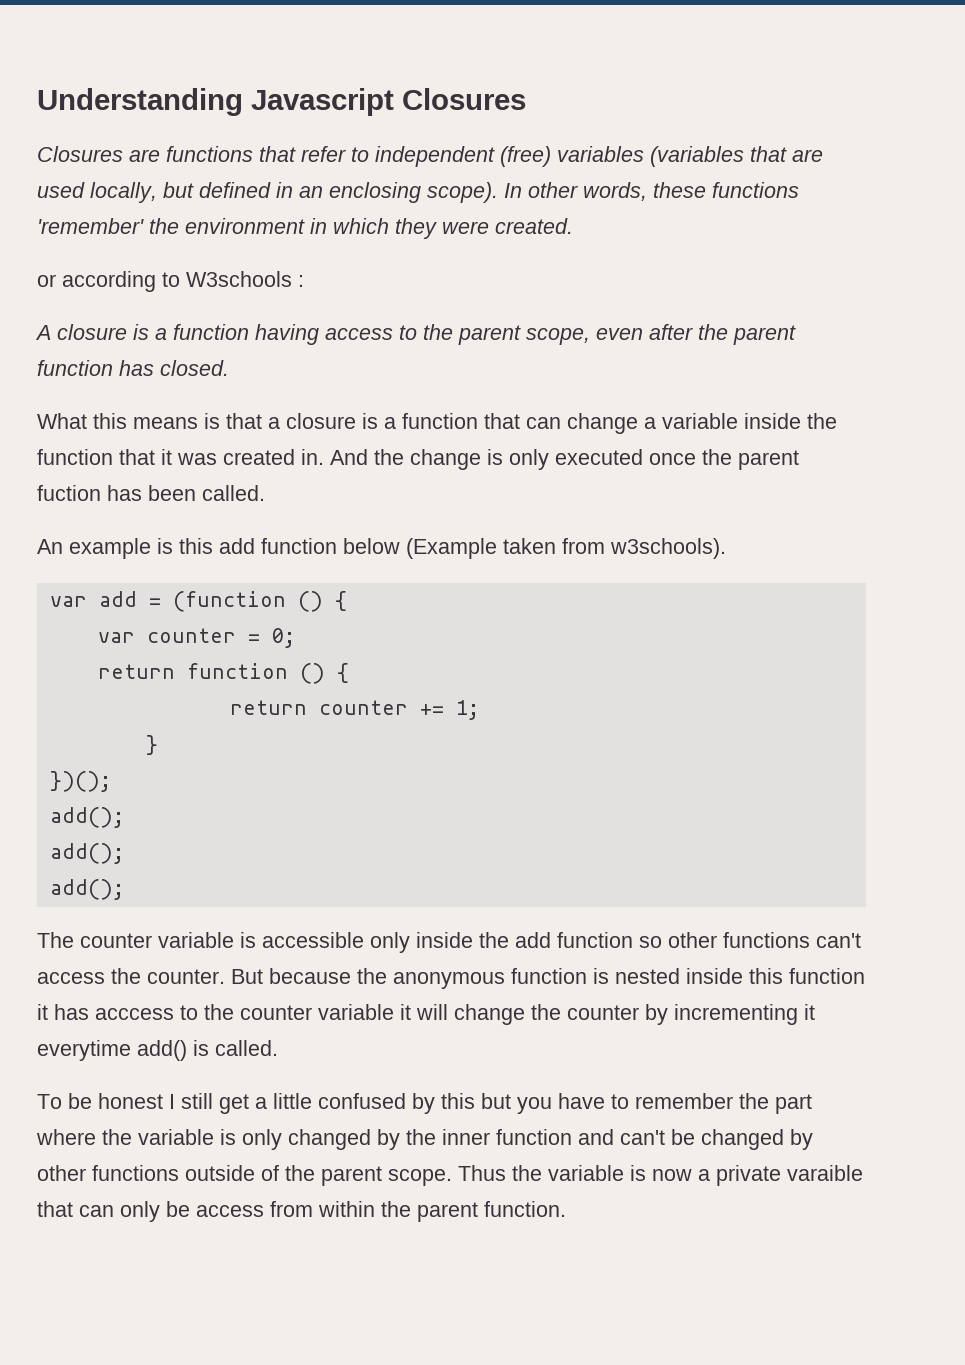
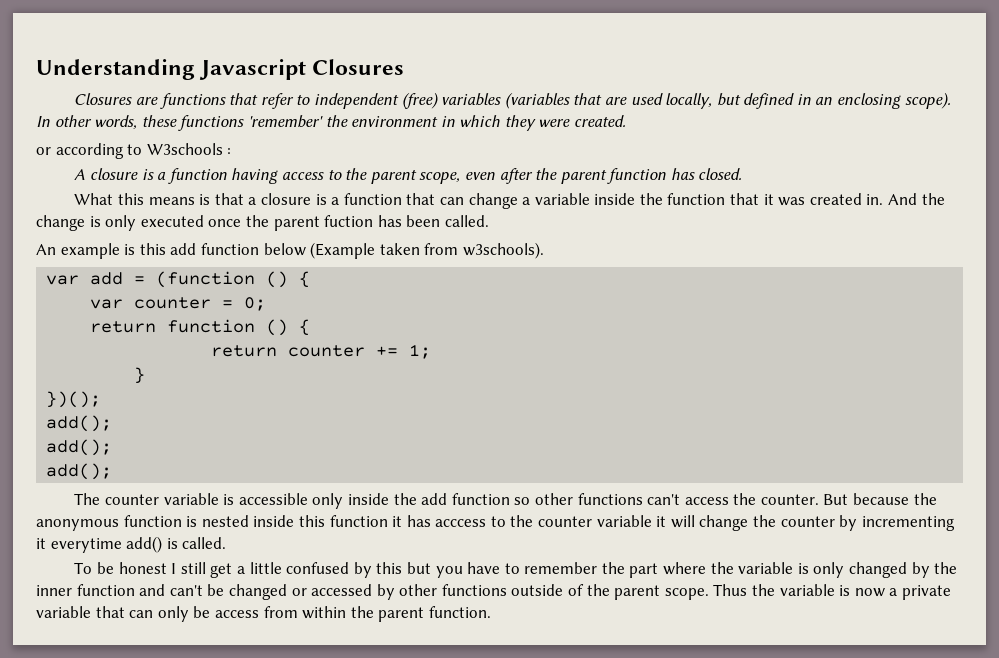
- To be honest I still get a little confused by this but you have to remember the part where the variable is only changed by the inner function and can't be changed by other functions outside of the parent scope.
+ To be honest I still get a little confused by this but you have to remember the part where the variable is only changed by the inner function and can't be changed or accessed by other functions outside of the parent scope.
- Thus the variable is now a private varaible that can only be access from within the parent function.
+ Thus the variable is now a private variable that can only be access from within the parent function.

